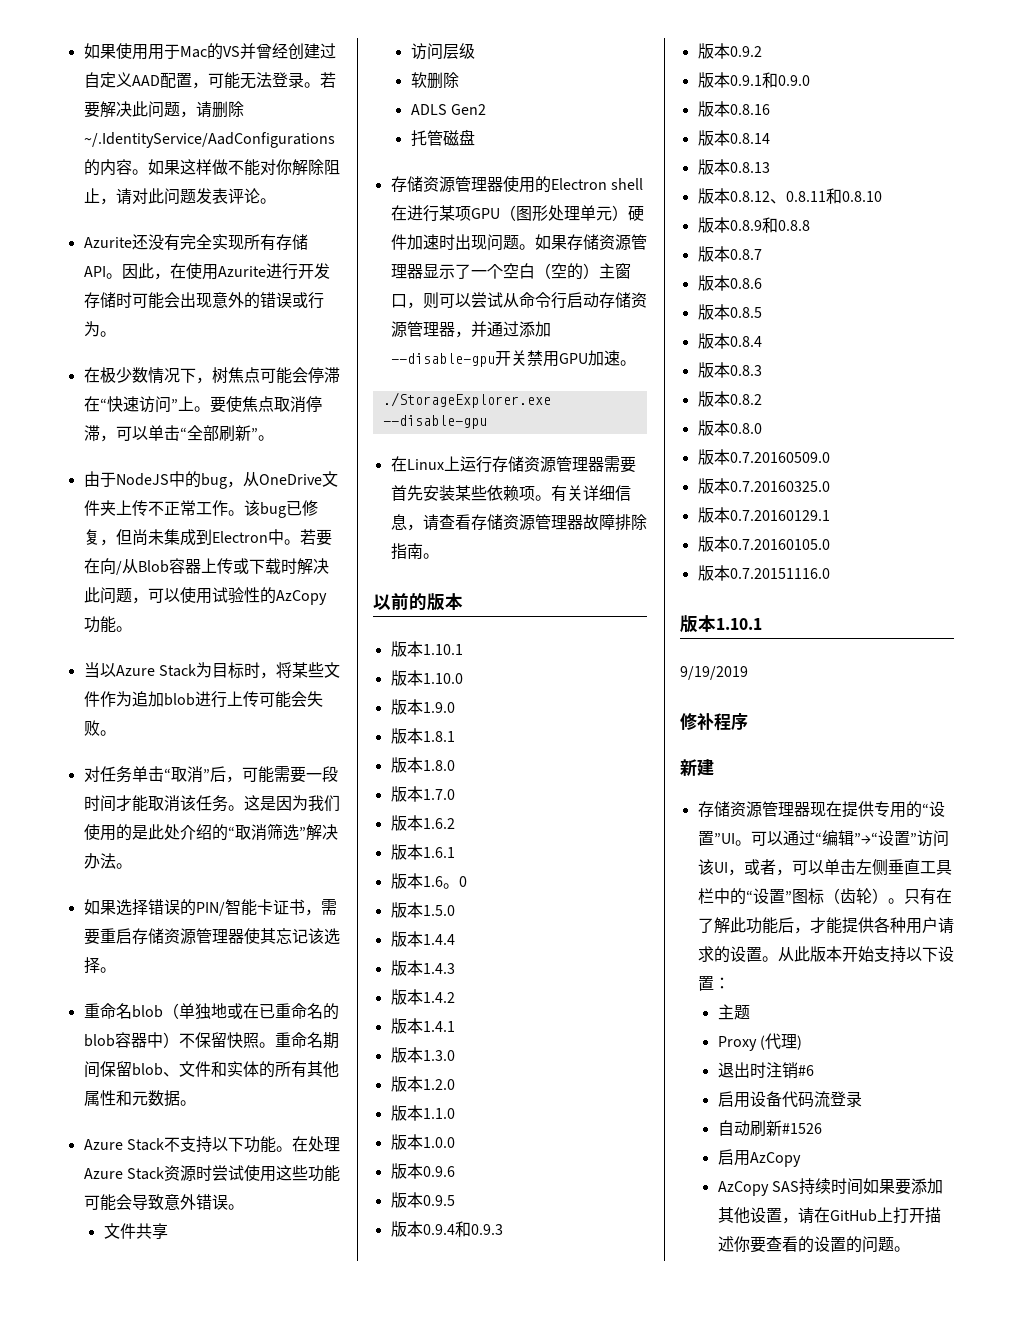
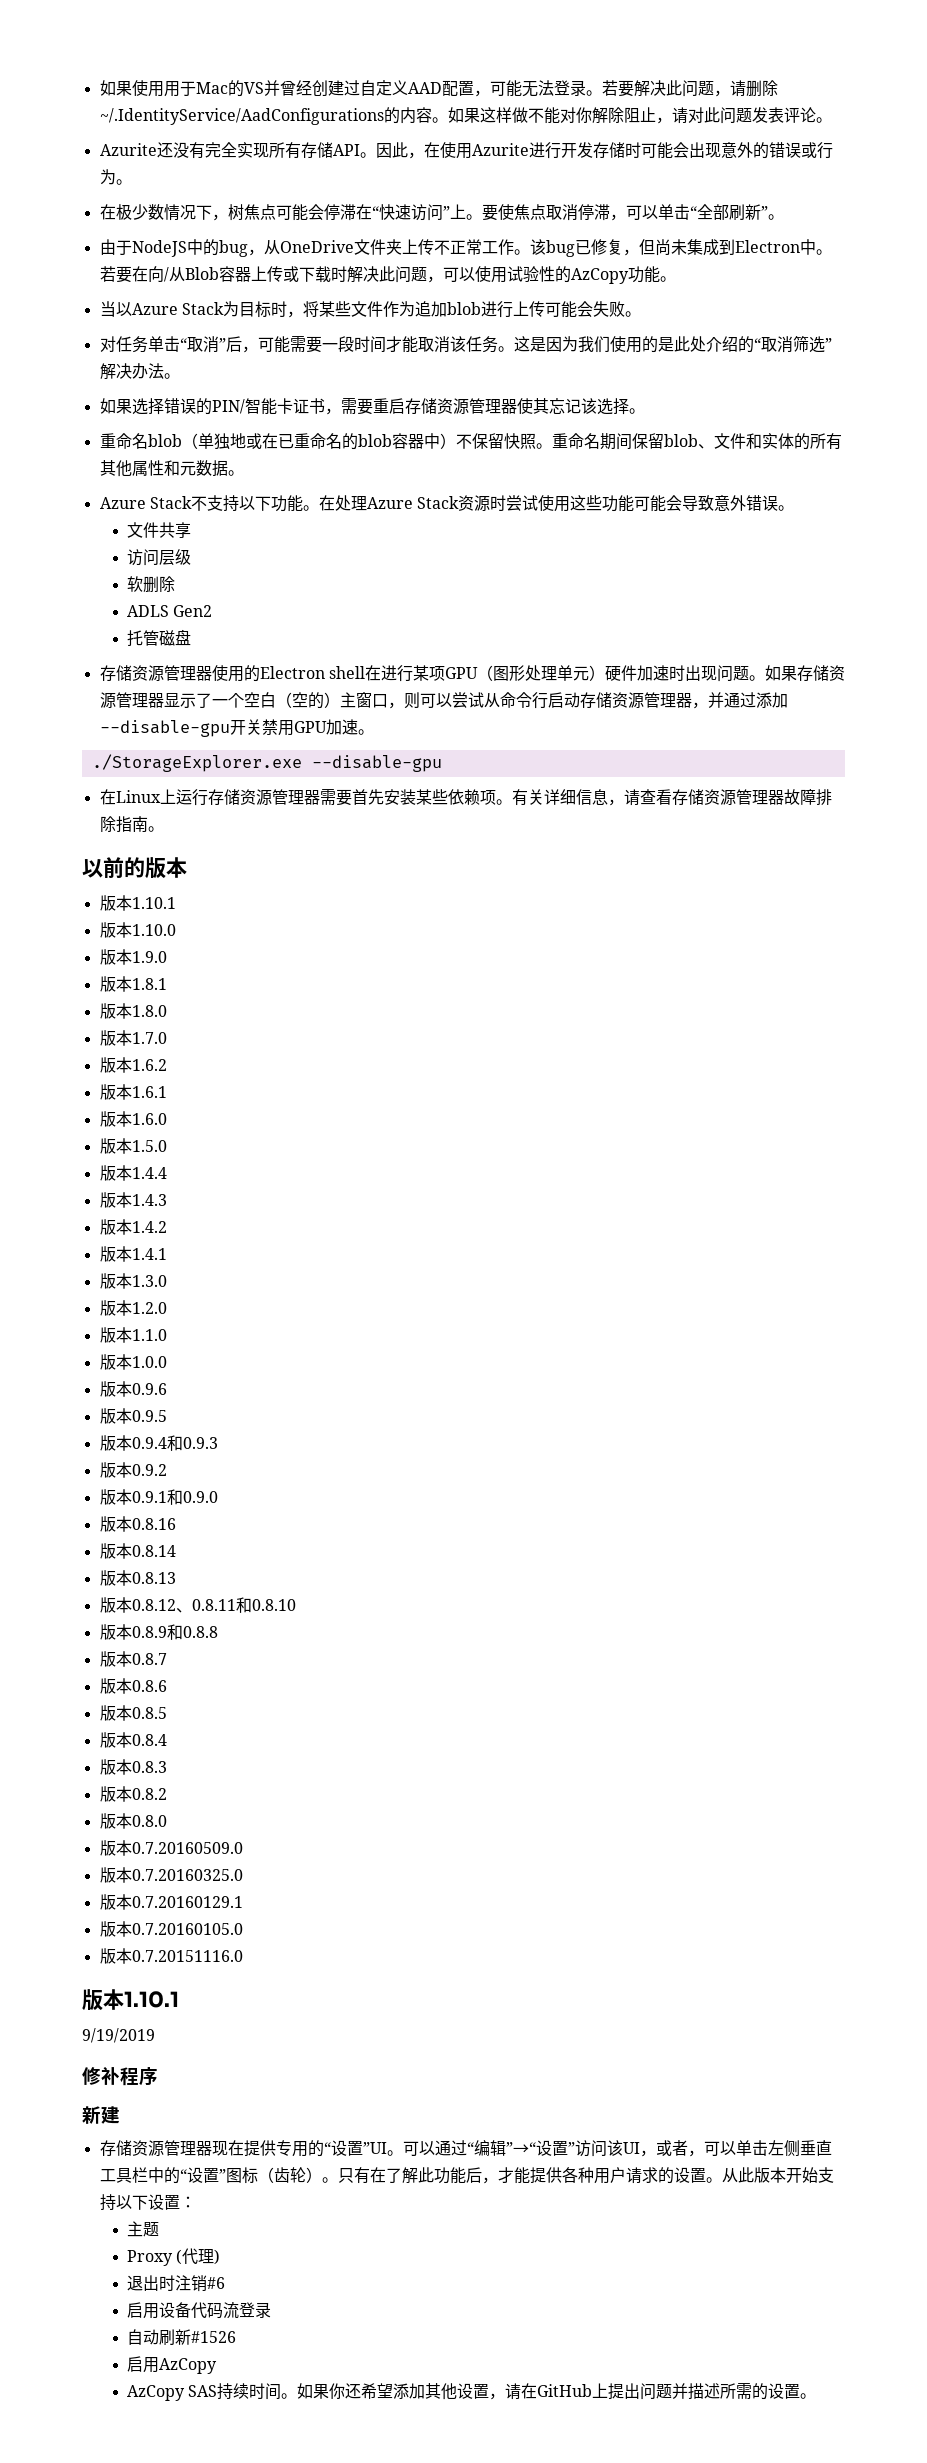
- 版本1.6。0
+ 版本1.6.0
- AzCopy SAS持续时间如果要添加其他设置，请在GitHub上打开描述你要查看的设置的问题。
+ AzCopy SAS持续时间。如果你还希望添加其他设置，请在GitHub上提出问题并描述所需的设置。

